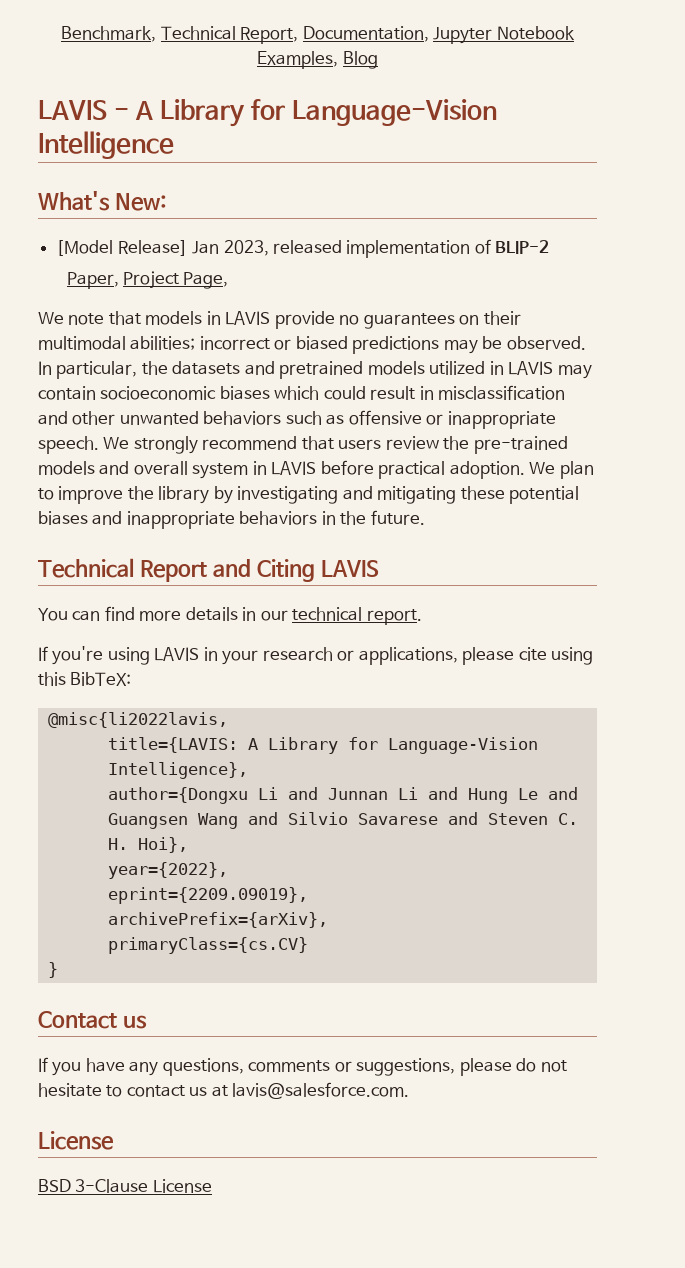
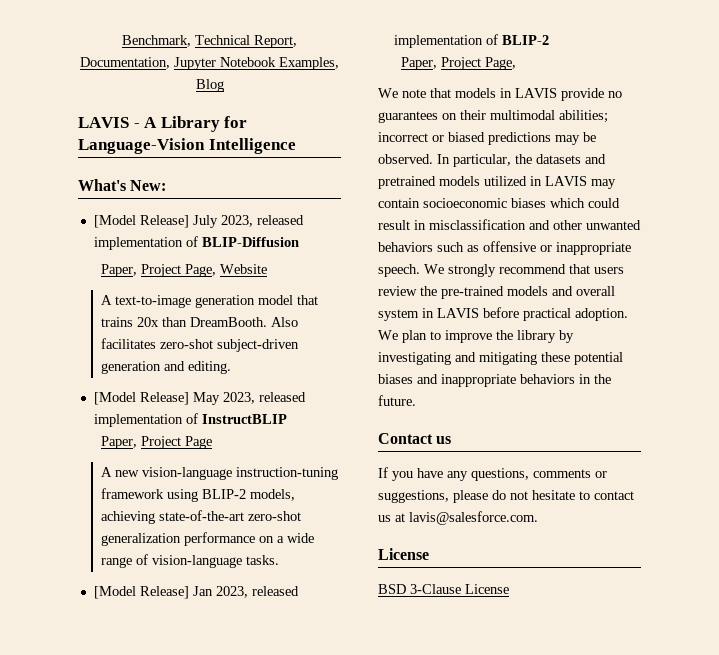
+ [Model Release] July 2023, released implementation of BLIP-Diffusion
+ Paper, Project Page, Website
+ A text-to-image generation model that trains 20x than DreamBooth. Also facilitates zero-shot subject-driven generation and editing.
+ [Model Release] May 2023, released implementation of InstructBLIP
+ Paper, Project Page
+ A new vision-language instruction-tuning framework using BLIP-2 models, achieving state-of-the-art zero-shot generalization performance on a wide range of vision-language tasks.
- Technical Report and Citing LAVIS
- You can find more details in our technical report.
- If you're using LAVIS in your research or applications, please cite using this BibTeX:
- @misc{li2022lavis,
- title={LAVIS: A Library for Language-Vision Intelligence},
- author={Dongxu Li and Junnan Li and Hung Le and Guangsen Wang and Silvio Savarese and Steven C. H. Hoi},
- year={2022},
- eprint={2209.09019},
- archivePrefix={arXiv},
- primaryClass={cs.CV}
- }

